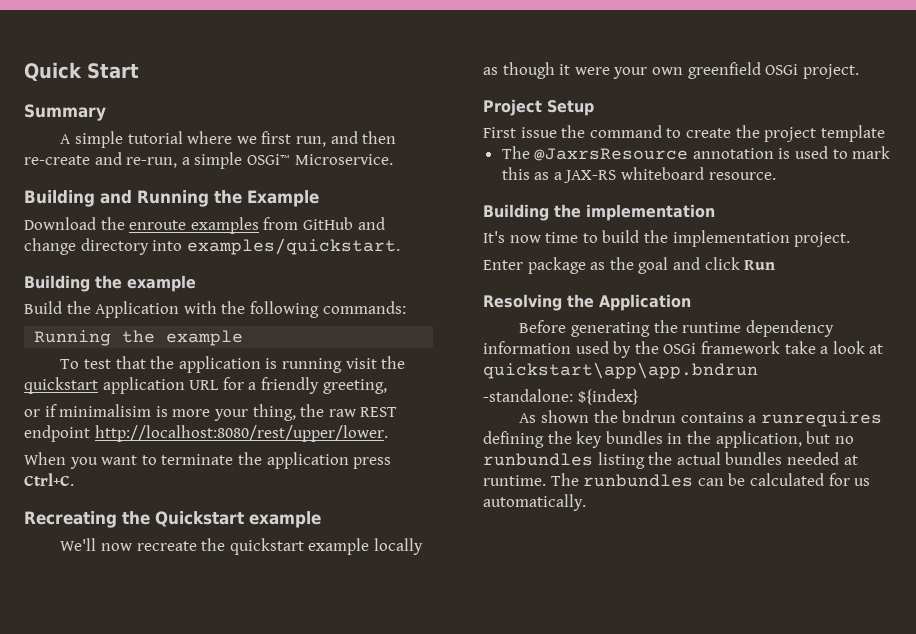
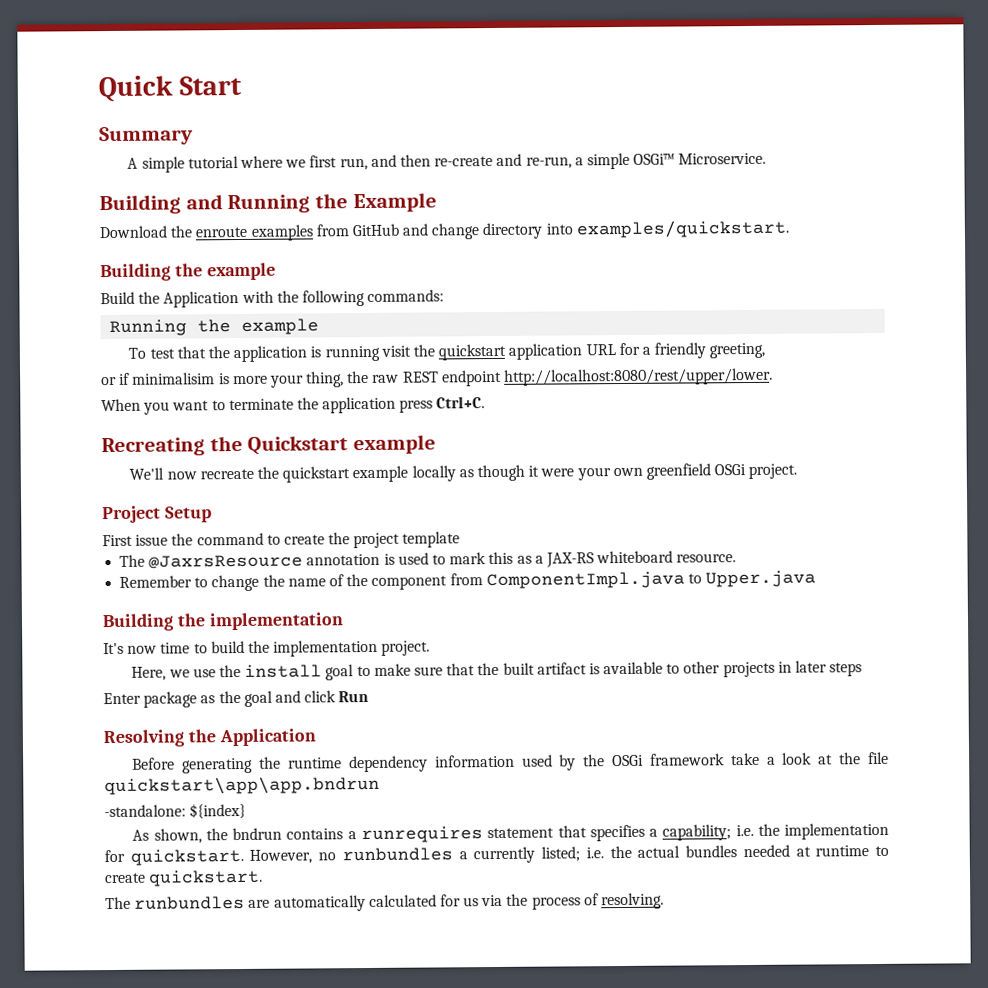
+ Remember to change the name of the component from ComponentImpl.java to Upper.java
+ Here, we use the install goal to make sure that the built artifact is available to other projects in later steps
- Before generating the runtime dependency information used by the OSGi framework take a look at quickstart\app\app.bndrun
+ Before generating the runtime dependency information used by the OSGi framework take a look at the file quickstart\app\app.bndrun
- As shown the bndrun contains a runrequires defining the key bundles in the application, but no runbundles listing the actual bundles needed at runtime. The runbundles can be calculated for us automatically.
+ As shown, the bndrun contains a runrequires statement that specifies a capability; i.e. the implementation for quickstart. However, no runbundles a currently listed; i.e. the actual bundles needed at runtime to create quickstart.
+ The runbundles are automatically calculated for us via the process of resolving.

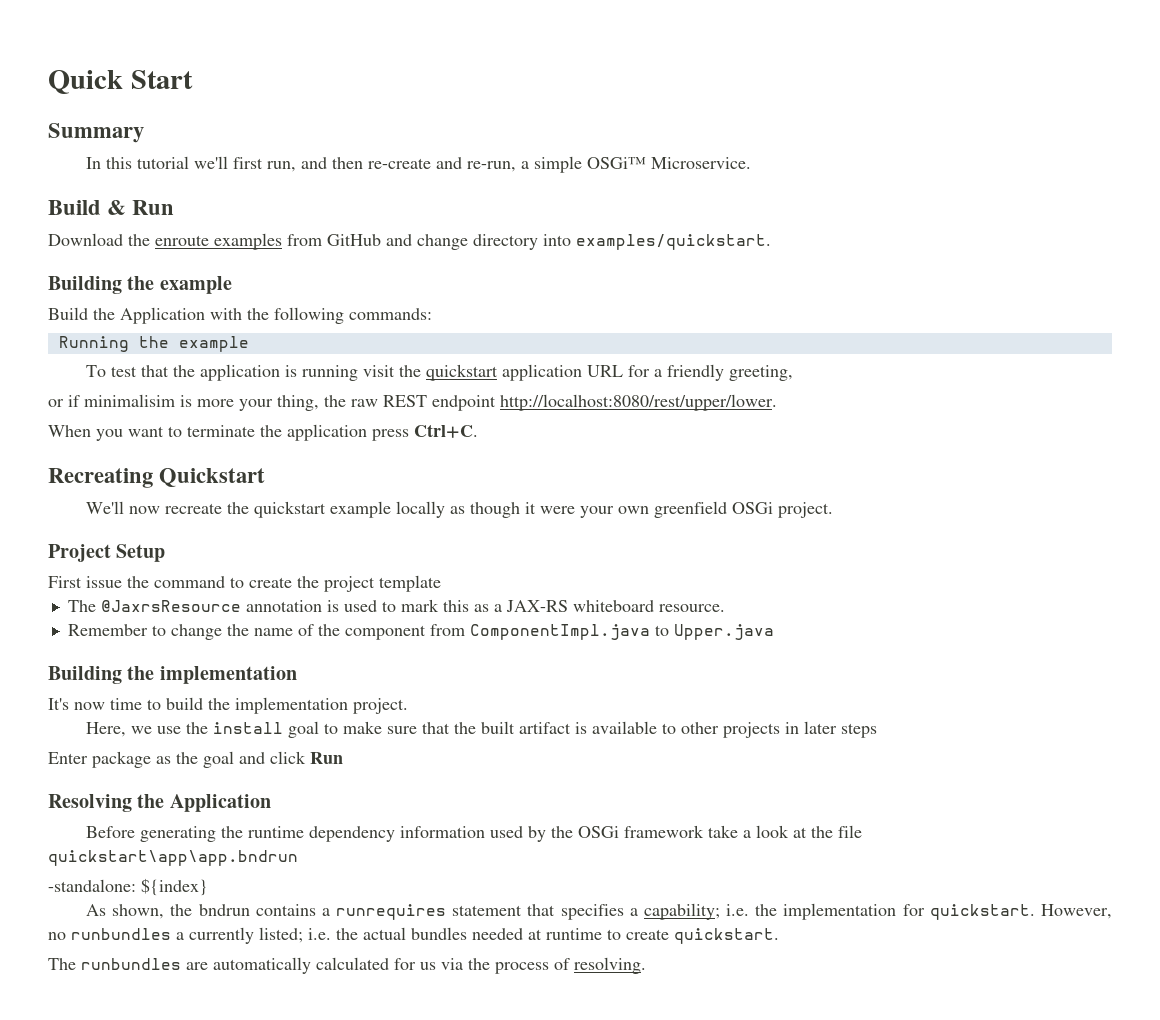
- A simple tutorial where we first run, and then re-create and re-run, a simple OSGi™ Microservice.
+ In this tutorial we'll first run, and then re-create and re-run, a simple OSGi™ Microservice.
- Building and Running the Example
+ Build & Run
- Recreating the Quickstart example
+ Recreating Quickstart

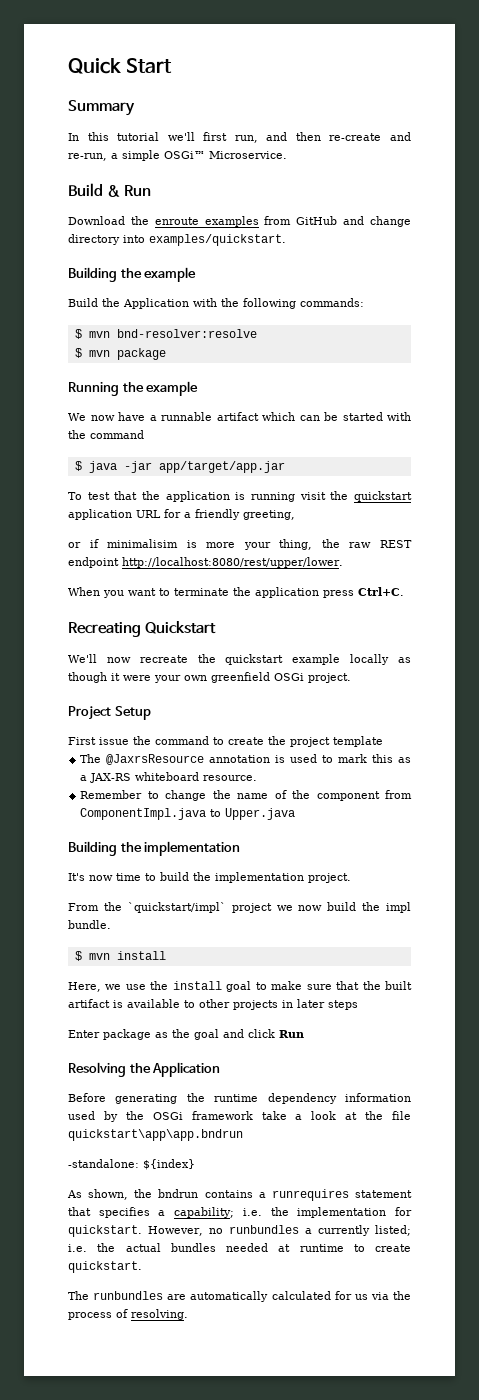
+ $ mvn bnd-resolver:resolve
+ $ mvn package
  Running the example
+ We now have a runnable artifact which can be started with the command
+ $ java -jar app/target/app.jar
+ From the `quickstart/impl` project we now build the impl bundle.
+ $ mvn install

